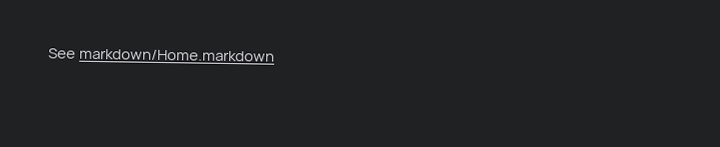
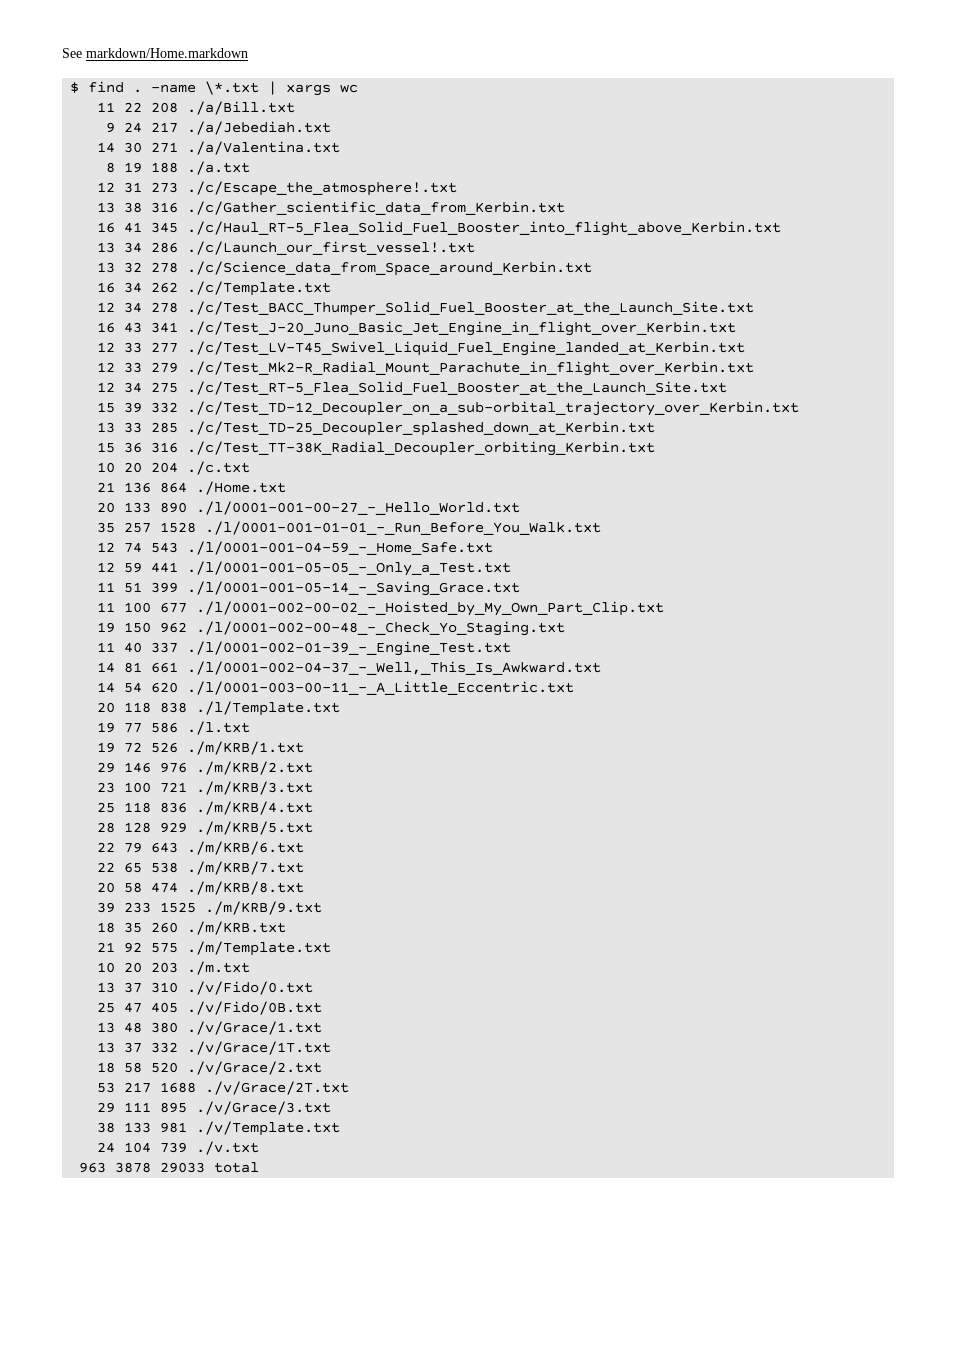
+ $ find . -name \*.txt | xargs wc
+ 11 22 208 ./a/Bill.txt
+ 9 24 217 ./a/Jebediah.txt
+ 14 30 271 ./a/Valentina.txt
+ 8 19 188 ./a.txt
+ 12 31 273 ./c/Escape_the_atmosphere!.txt
+ 13 38 316 ./c/Gather_scientific_data_from_Kerbin.txt
+ 16 41 345 ./c/Haul_RT-5_Flea_Solid_Fuel_Booster_into_flight_above_Kerbin.txt
+ 13 34 286 ./c/Launch_our_first_vessel!.txt
+ 13 32 278 ./c/Science_data_from_Space_around_Kerbin.txt
+ 16 34 262 ./c/Template.txt
+ 12 34 278 ./c/Test_BACC_Thumper_Solid_Fuel_Booster_at_the_Launch_Site.txt
+ 16 43 341 ./c/Test_J-20_Juno_Basic_Jet_Engine_in_flight_over_Kerbin.txt
+ 12 33 277 ./c/Test_LV-T45_Swivel_Liquid_Fuel_Engine_landed_at_Kerbin.txt
+ 12 33 279 ./c/Test_Mk2-R_Radial_Mount_Parachute_in_flight_over_Kerbin.txt
+ 12 34 275 ./c/Test_RT-5_Flea_Solid_Fuel_Booster_at_the_Launch_Site.txt
+ 15 39 332 ./c/Test_TD-12_Decoupler_on_a_sub-orbital_trajectory_over_Kerbin.txt
+ 13 33 285 ./c/Test_TD-25_Decoupler_splashed_down_at_Kerbin.txt
+ 15 36 316 ./c/Test_TT-38K_Radial_Decoupler_orbiting_Kerbin.txt
+ 10 20 204 ./c.txt
+ 21 136 864 ./Home.txt
+ 20 133 890 ./l/0001-001-00-27_-_Hello_World.txt
+ 35 257 1528 ./l/0001-001-01-01_-_Run_Before_You_Walk.txt
+ 12 74 543 ./l/0001-001-04-59_-_Home_Safe.txt
+ 12 59 441 ./l/0001-001-05-05_-_Only_a_Test.txt
+ 11 51 399 ./l/0001-001-05-14_-_Saving_Grace.txt
+ 11 100 677 ./l/0001-002-00-02_-_Hoisted_by_My_Own_Part_Clip.txt
+ 19 150 962 ./l/0001-002-00-48_-_Check_Yo_Staging.txt
+ 11 40 337 ./l/0001-002-01-39_-_Engine_Test.txt
+ 14 81 661 ./l/0001-002-04-37_-_Well,_This_Is_Awkward.txt
+ 14 54 620 ./l/0001-003-00-11_-_A_Little_Eccentric.txt
+ 20 118 838 ./l/Template.txt
+ 19 77 586 ./l.txt
+ 19 72 526 ./m/KRB/1.txt
+ 29 146 976 ./m/KRB/2.txt
+ 23 100 721 ./m/KRB/3.txt
+ 25 118 836 ./m/KRB/4.txt
+ 28 128 929 ./m/KRB/5.txt
+ 22 79 643 ./m/KRB/6.txt
+ 22 65 538 ./m/KRB/7.txt
+ 20 58 474 ./m/KRB/8.txt
+ 39 233 1525 ./m/KRB/9.txt
+ 18 35 260 ./m/KRB.txt
+ 21 92 575 ./m/Template.txt
+ 10 20 203 ./m.txt
+ 13 37 310 ./v/Fido/0.txt
+ 25 47 405 ./v/Fido/0B.txt
+ 13 48 380 ./v/Grace/1.txt
+ 13 37 332 ./v/Grace/1T.txt
+ 18 58 520 ./v/Grace/2.txt
+ 53 217 1688 ./v/Grace/2T.txt
+ 29 111 895 ./v/Grace/3.txt
+ 38 133 981 ./v/Template.txt
+ 24 104 739 ./v.txt
+ 963 3878 29033 total

